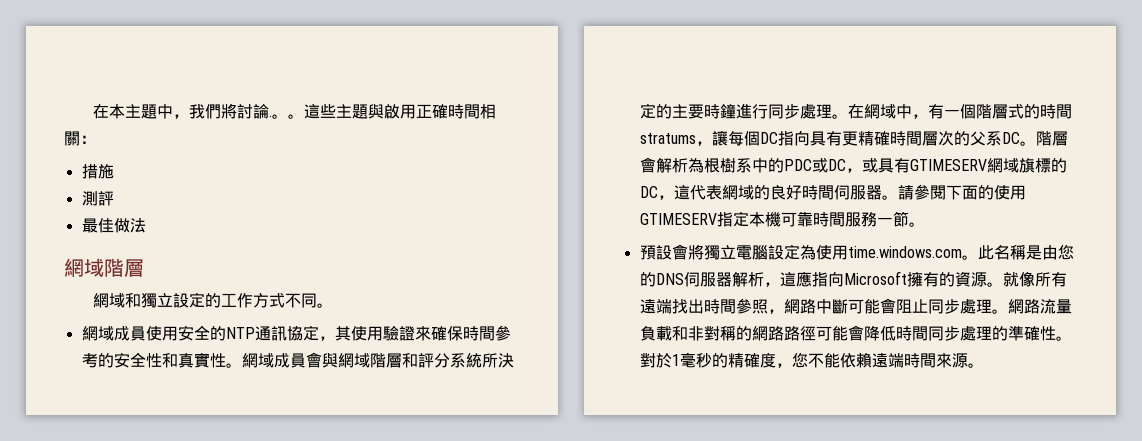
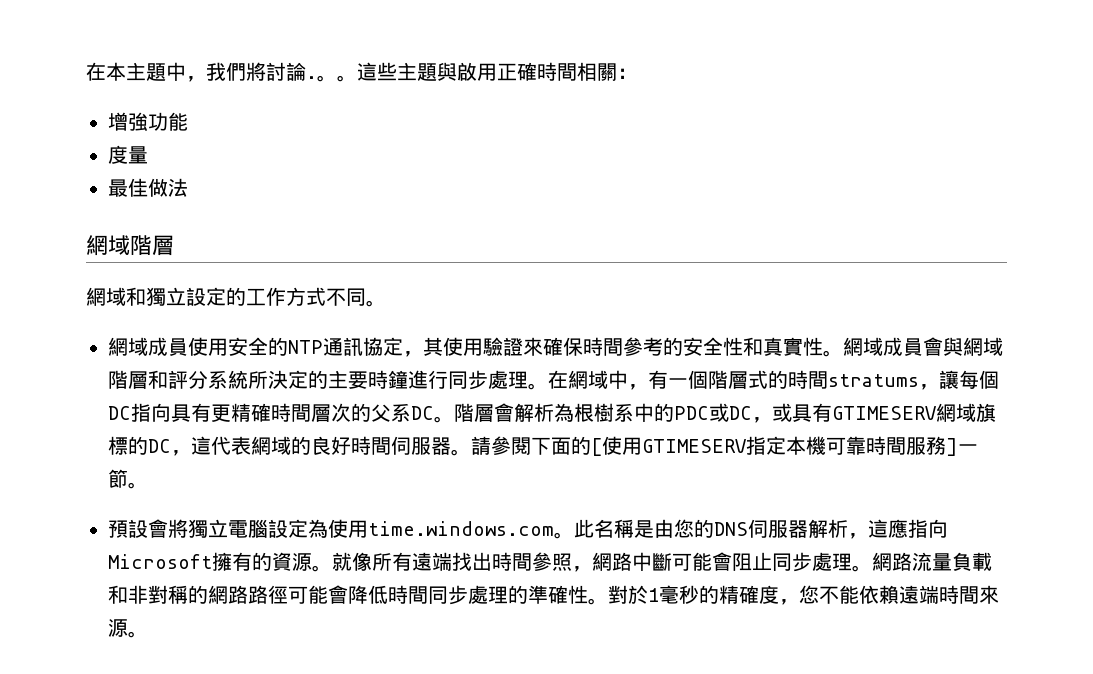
- 措施
- 測評
+ 增強功能
+ 度量
- 請參閱下面的使用GTIMESERV指定本機可靠時間服務一節。
+ 請參閱下面的[使用GTIMESERV指定本機可靠時間服務]一節。

